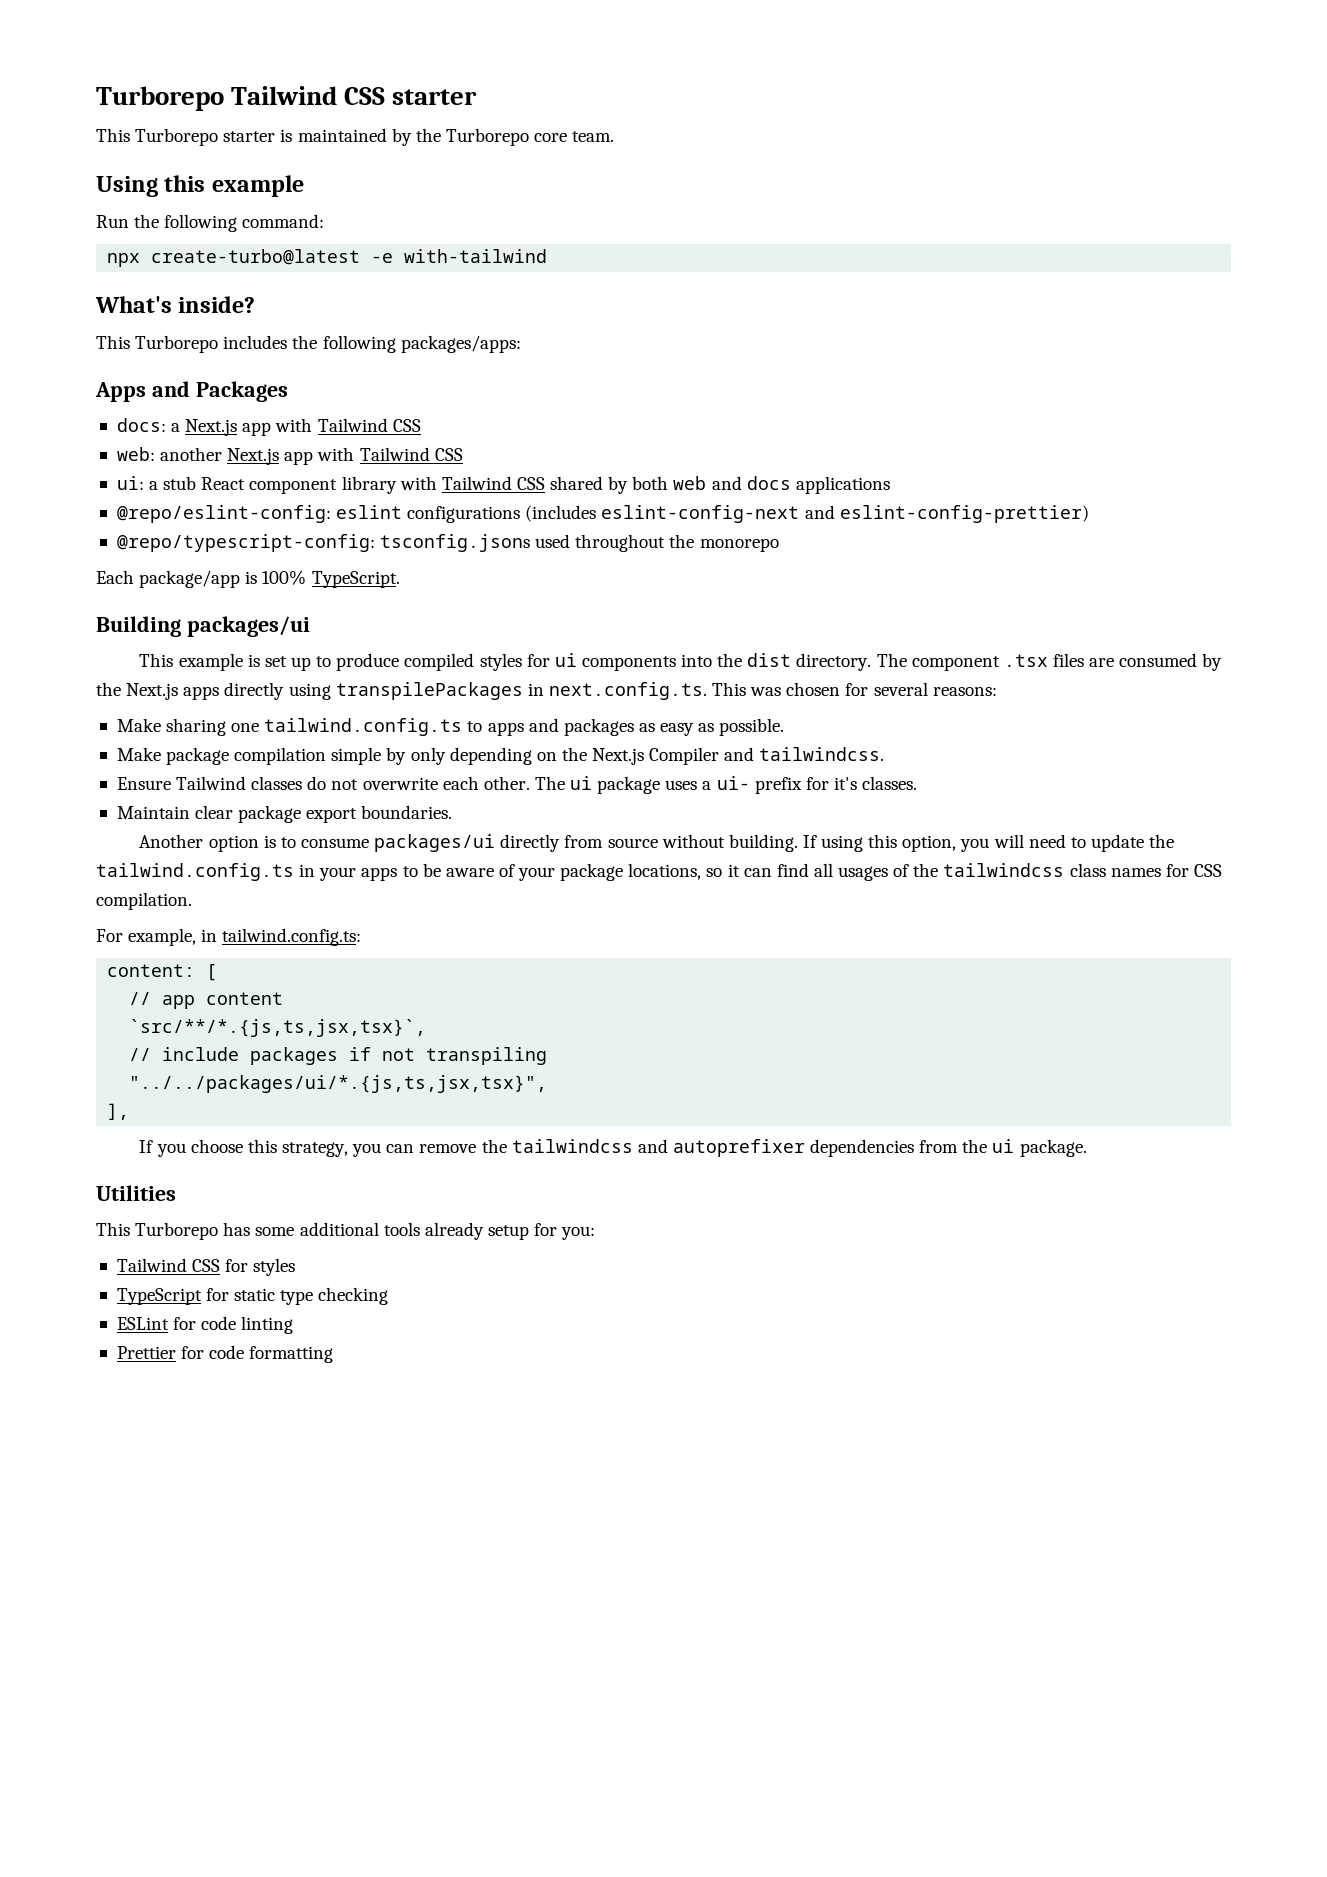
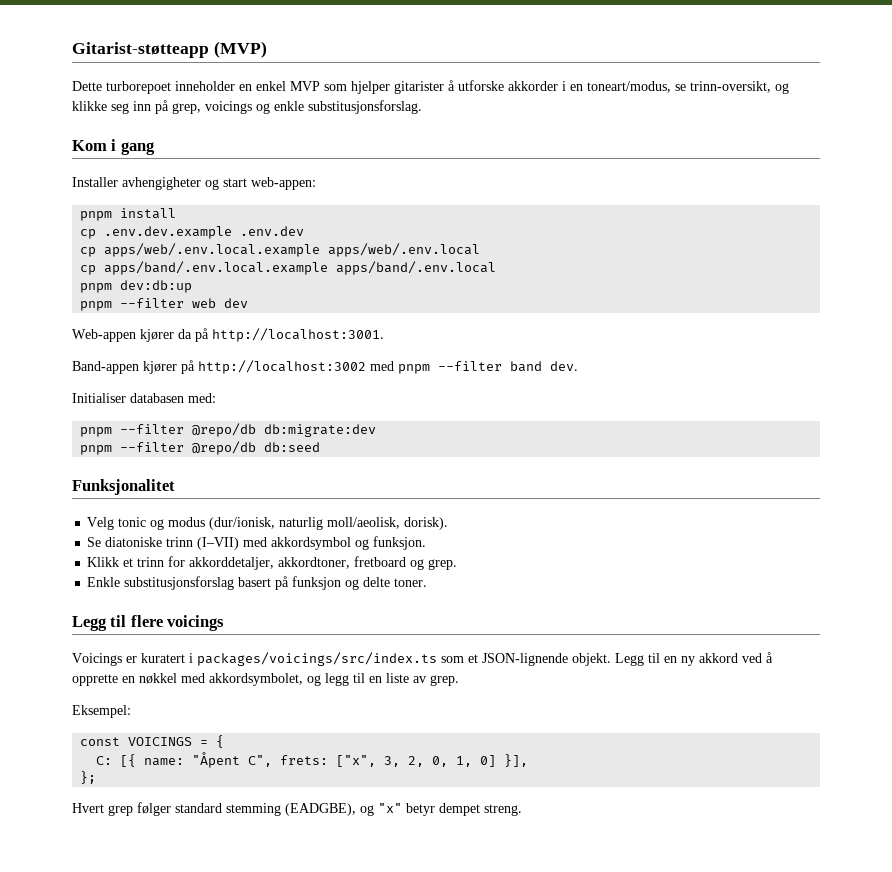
- Turborepo Tailwind CSS starter
- This Turborepo starter is maintained by the Turborepo core team.
- Using this example
- Run the following command:
- npx create-turbo@latest -e with-tailwind
- What's inside?
- This Turborepo includes the following packages/apps:
- Apps and Packages
- docs: a Next.js app with Tailwind CSS
- web: another Next.js app with Tailwind CSS
- ui: a stub React component library with Tailwind CSS shared by both web and docs applications
- @repo/eslint-config: eslint configurations (includes eslint-config-next and eslint-config-prettier)
- @repo/typescript-config: tsconfig.jsons used throughout the monorepo
- Each package/app is 100% TypeScript.
- Building packages/ui
- This example is set up to produce compiled styles for ui components into the dist directory. The component .tsx files are consumed by the Next.js apps directly using transpilePackages in next.config.ts. This was chosen for several reasons:
- Make sharing one tailwind.config.ts to apps and packages as easy as possible.
- Make package compilation simple by only depending on the Next.js Compiler and tailwindcss.
- Ensure Tailwind classes do not overwrite each other. The ui package uses a ui- prefix for it's classes.
- Maintain clear package export boundaries.
- Another option is to consume packages/ui directly from source without building. If using this option, you will need to update the tailwind.config.ts in your apps to be aware of your package locations, so it can find all usages of the tailwindcss class names for CSS compilation.
- For example, in tailwind.config.ts:
- content: [
- // app content
- `src/**/*.{js,ts,jsx,tsx}`,
- // include packages if not transpiling
- "../../packages/ui/*.{js,ts,jsx,tsx}",
- ],
- If you choose this strategy, you can remove the tailwindcss and autoprefixer dependencies from the ui package.
- Utilities
- This Turborepo has some additional tools already setup for you:
- Tailwind CSS for styles
- TypeScript for static type checking
- ESLint for code linting
- Prettier for code formatting
+ Gitarist-støtteapp (MVP)
+ Dette turborepoet inneholder en enkel MVP som hjelper gitarister å utforske akkorder i en toneart/modus, se trinn-oversikt, og klikke seg inn på grep, voicings og enkle substitusjonsforslag.
+ Kom i gang
+ Installer avhengigheter og start web-appen:
+ pnpm install
+ cp .env.dev.example .env.dev
+ cp apps/web/.env.local.example apps/web/.env.local
+ cp apps/band/.env.local.example apps/band/.env.local
+ pnpm dev:db:up
+ pnpm --filter web dev
+ Web-appen kjører da på http://localhost:3001.
+ Band-appen kjører på http://localhost:3002 med pnpm --filter band dev.
+ Initialiser databasen med:
+ pnpm --filter @repo/db db:migrate:dev
+ pnpm --filter @repo/db db:seed
+ Funksjonalitet
+ Velg tonic og modus (dur/ionisk, naturlig moll/aeolisk, dorisk).
+ Se diatoniske trinn (I–VII) med akkordsymbol og funksjon.
+ Klikk et trinn for akkorddetaljer, akkordtoner, fretboard og grep.
+ Enkle substitusjonsforslag basert på funksjon og delte toner.
+ Legg til flere voicings
+ Voicings er kuratert i packages/voicings/src/index.ts som et JSON-lignende objekt. Legg til en ny akkord ved å opprette en nøkkel med akkordsymbolet, og legg til en liste av grep.
+ Eksempel:
+ const VOICINGS = {
+ C: [{ name: "Åpent C", frets: ["x", 3, 2, 0, 1, 0] }],
+ };
+ Hvert grep følger standard stemming (EADGBE), og "x" betyr dempet streng.

